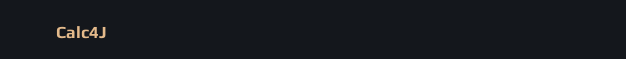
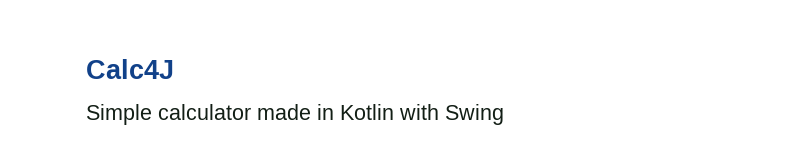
+ Simple calculator made in Kotlin with Swing

